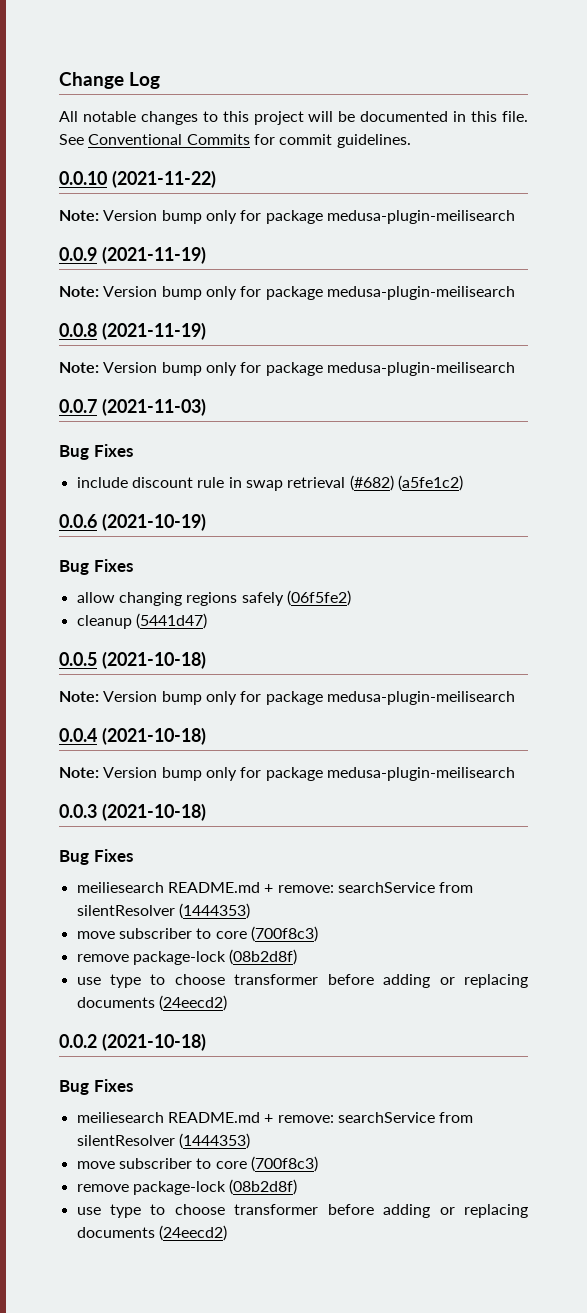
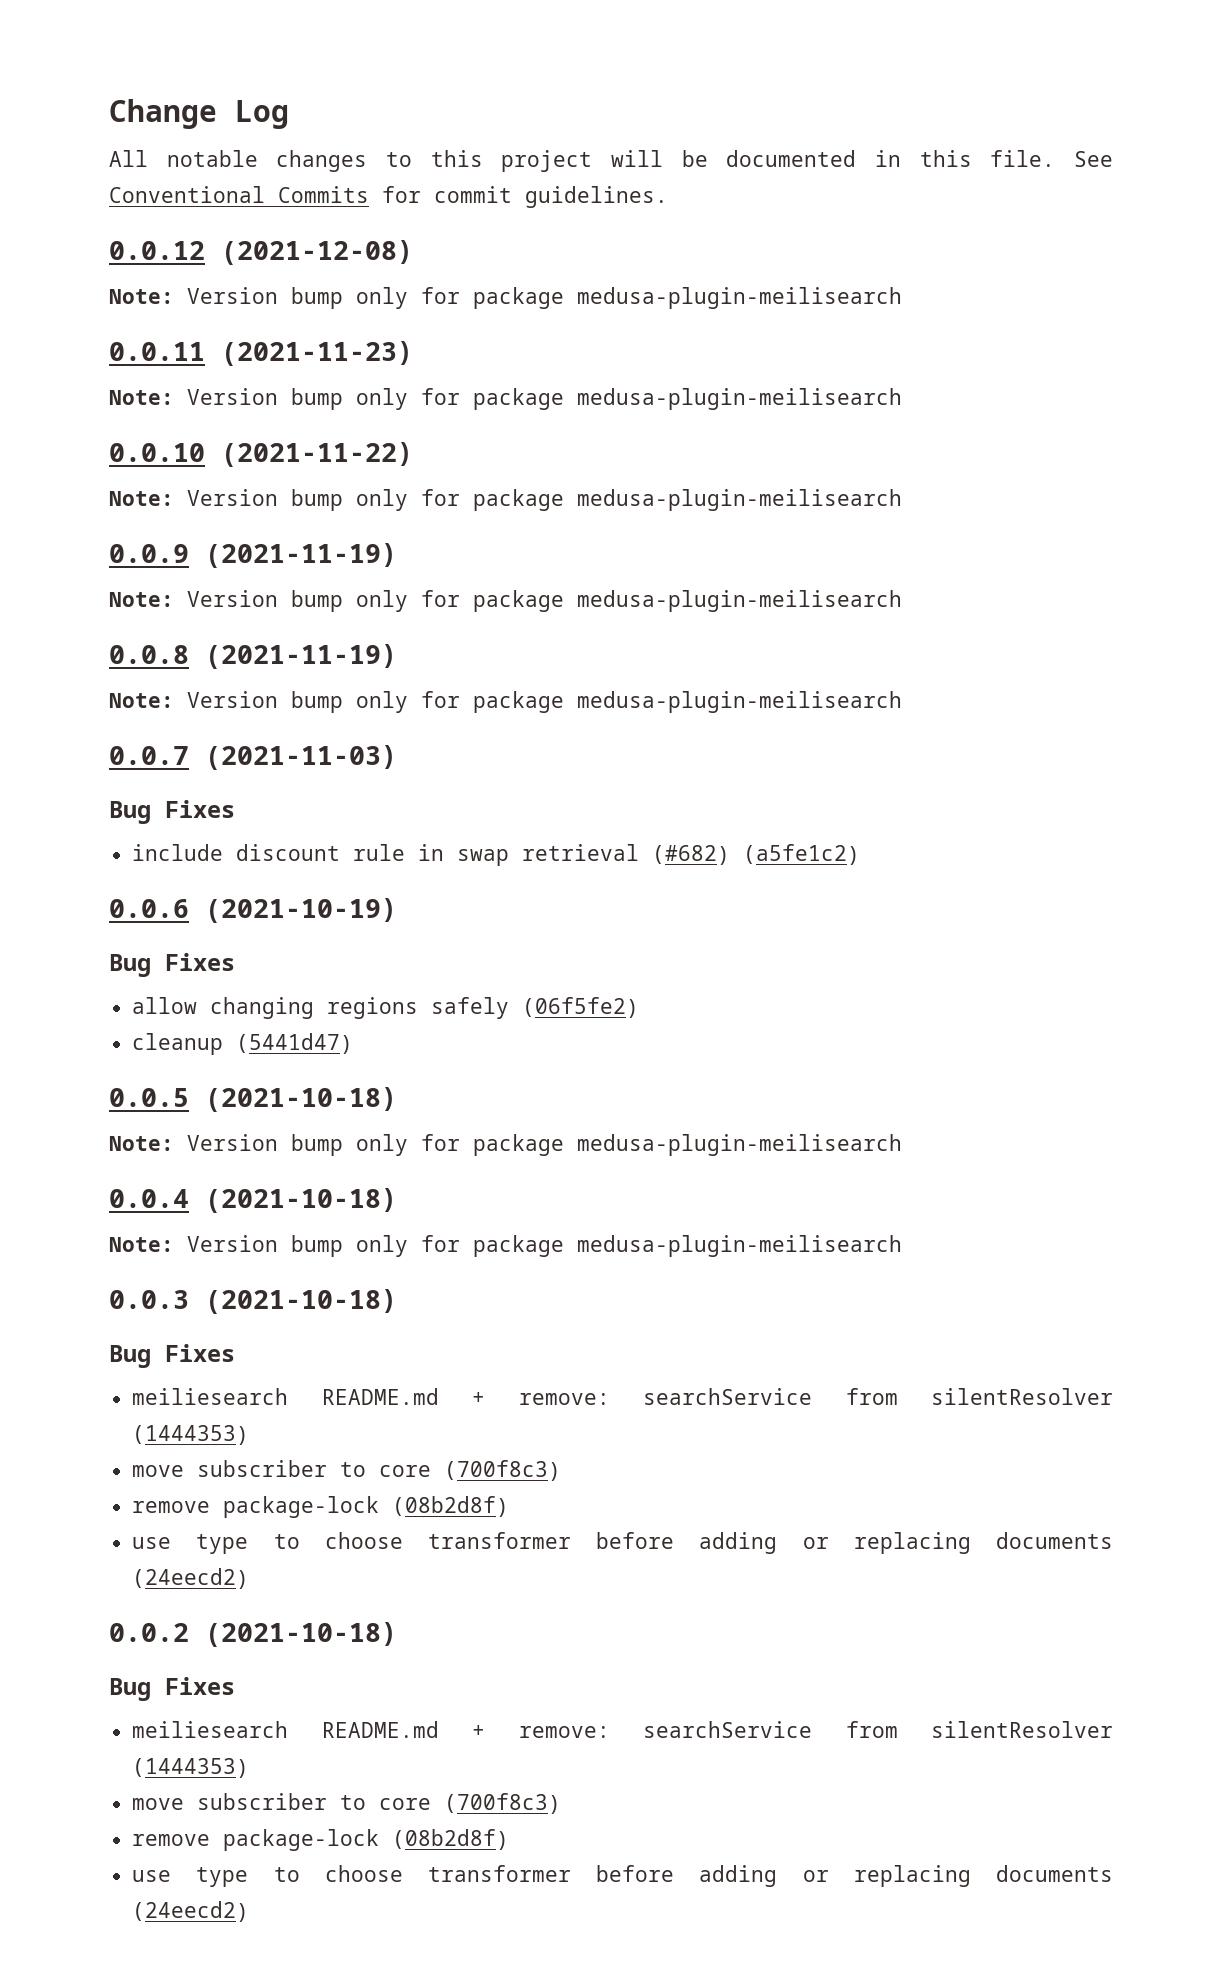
+ 0.0.12 (2021-12-08)
+ Note: Version bump only for package medusa-plugin-meilisearch
+ 0.0.11 (2021-11-23)
+ Note: Version bump only for package medusa-plugin-meilisearch

